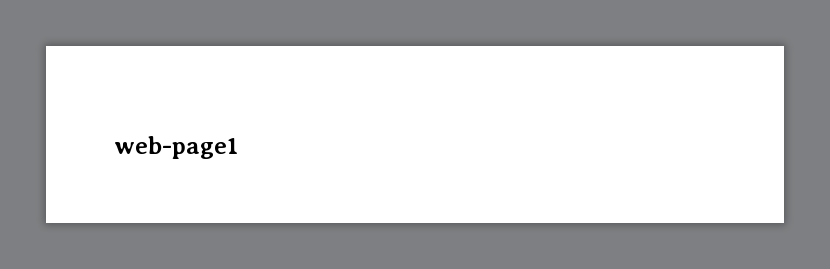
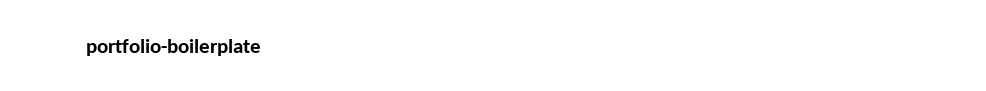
- web-page1
+ portfolio-boilerplate

